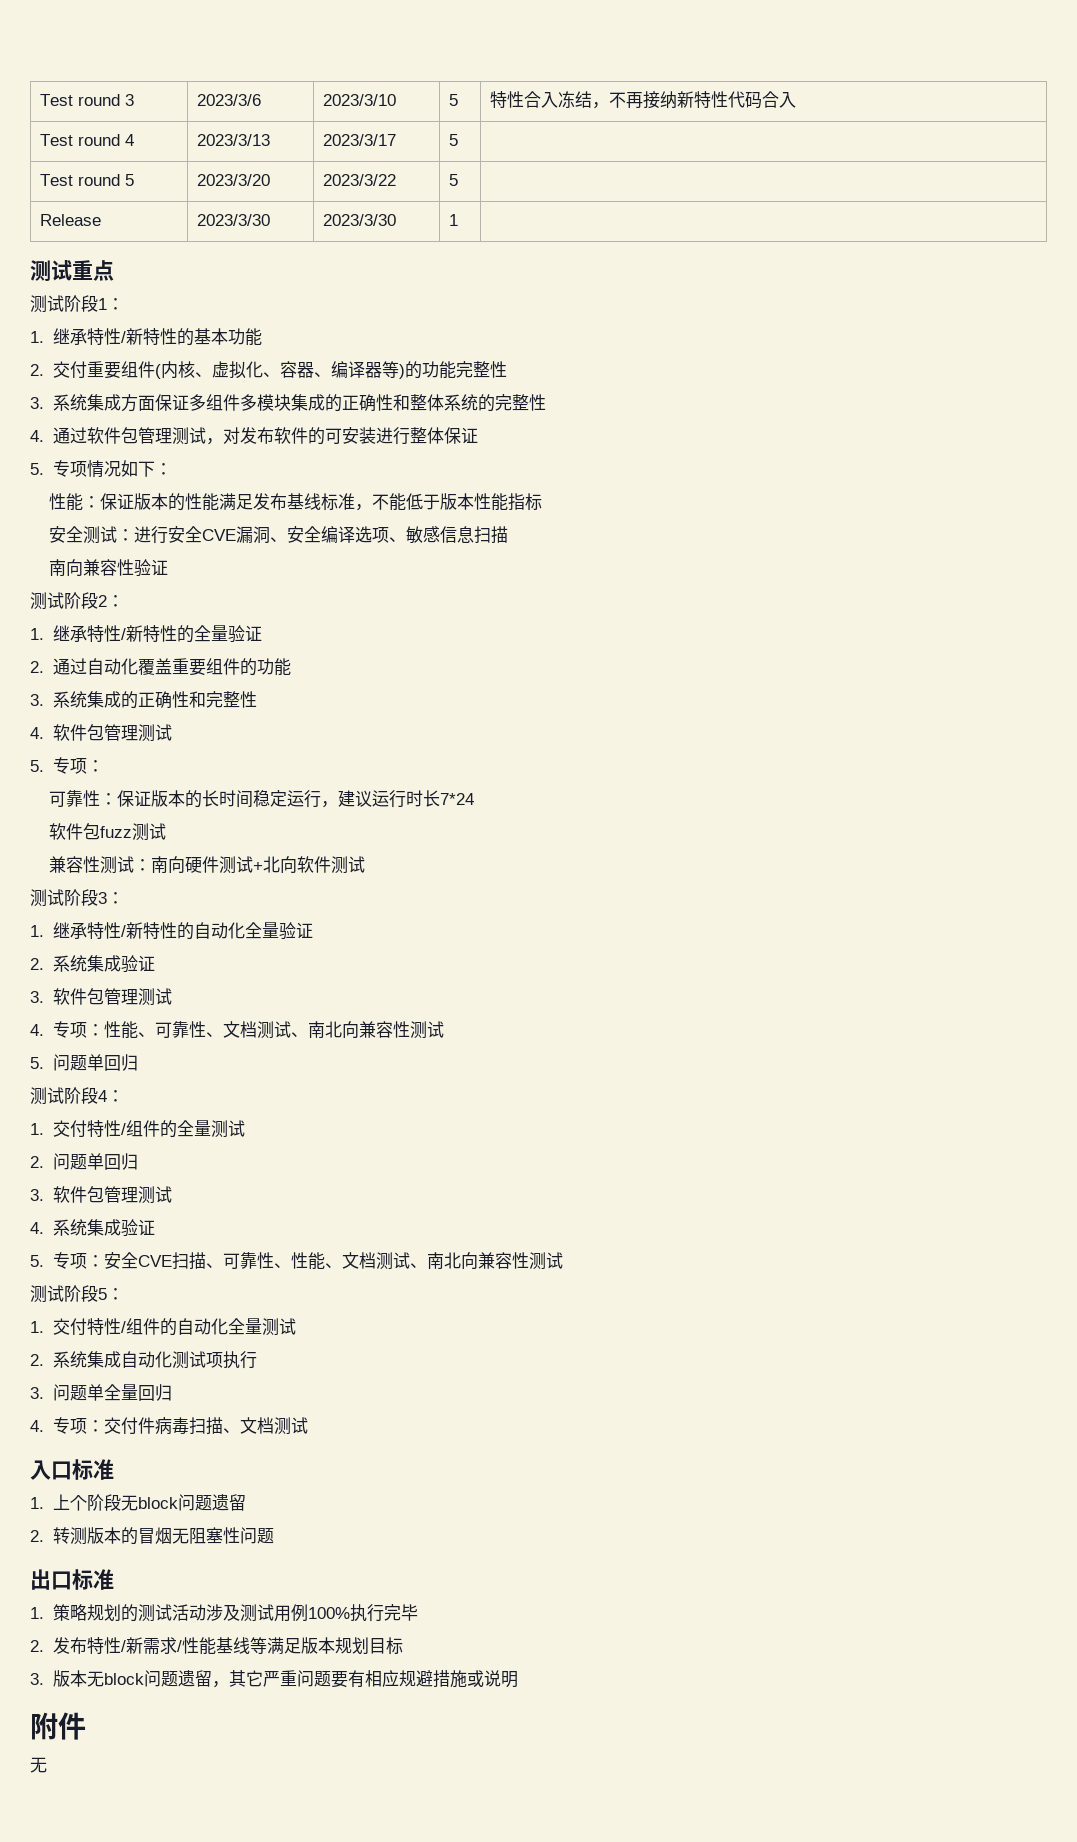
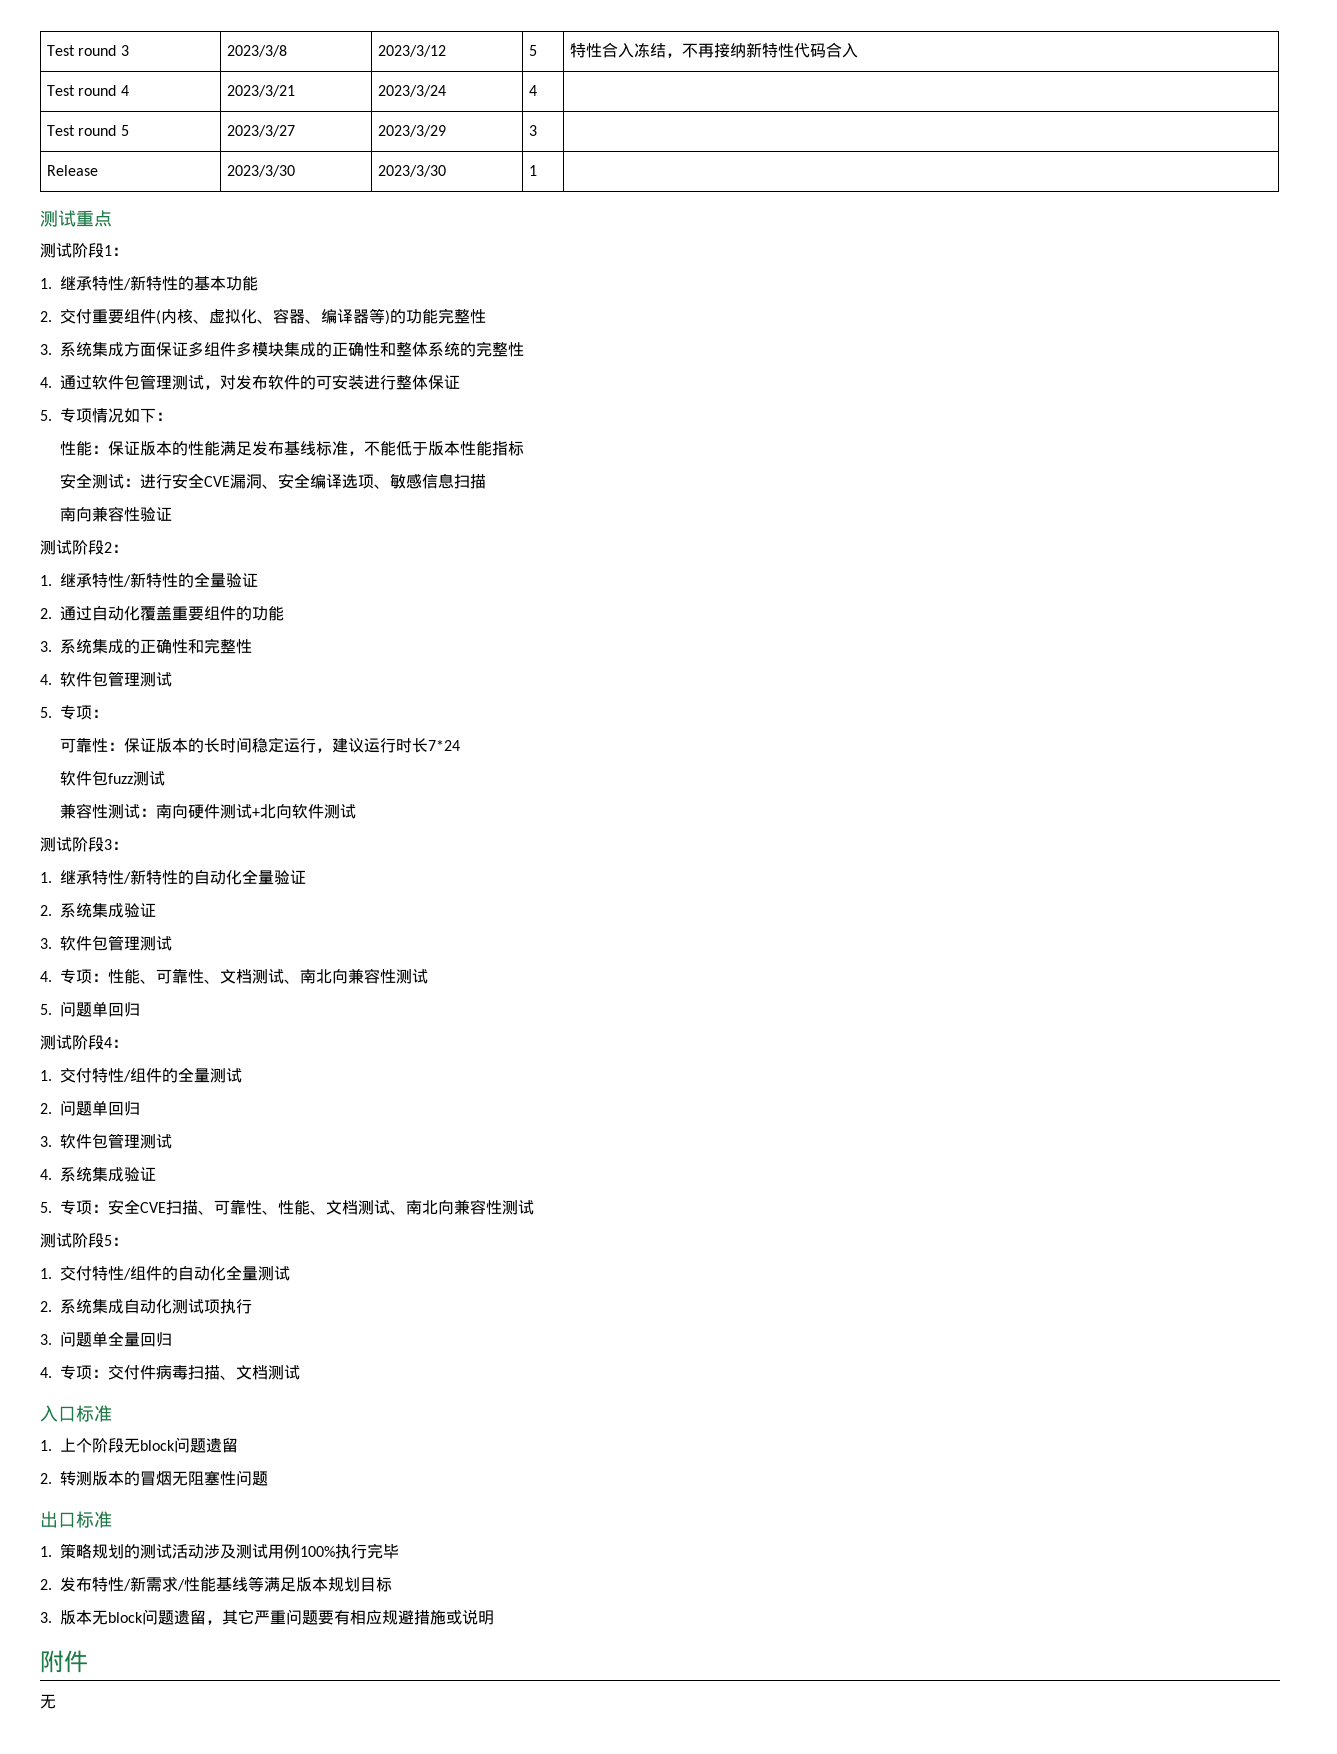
- Test round 3 | 2023/3/6 | 2023/3/10 | 5 | 特性合入冻结，不再接纳新特性代码合入
+ Test round 3 | 2023/3/8 | 2023/3/12 | 5 | 特性合入冻结，不再接纳新特性代码合入
- Test round 4 | 2023/3/13 | 2023/3/17 | 5 |
+ Test round 4 | 2023/3/21 | 2023/3/24 | 4 |
- Test round 5 | 2023/3/20 | 2023/3/22 | 5 |
+ Test round 5 | 2023/3/27 | 2023/3/29 | 3 |

